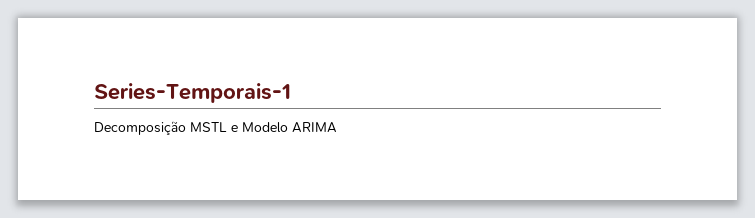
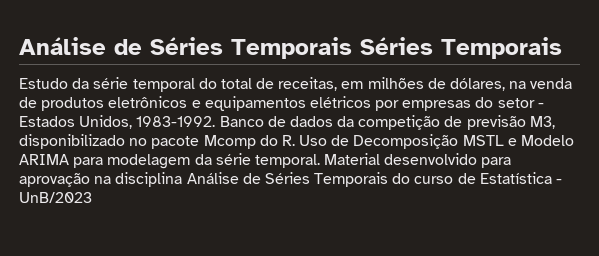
- Series-Temporais-1
- Decomposição MSTL e Modelo ARIMA
+ Análise de Séries Temporais Séries Temporais
+ Estudo da série temporal do total de receitas, em milhões de dólares, na venda de produtos eletrônicos e equipamentos elétricos por empresas do setor - Estados Unidos, 1983-1992. Banco de dados da competição de previsão M3, disponibilizado no pacote Mcomp do R. Uso de Decomposição MSTL e Modelo ARIMA para modelagem da série temporal. Material desenvolvido para aprovação na disciplina Análise de Séries Temporais do curso de Estatística - UnB/2023

